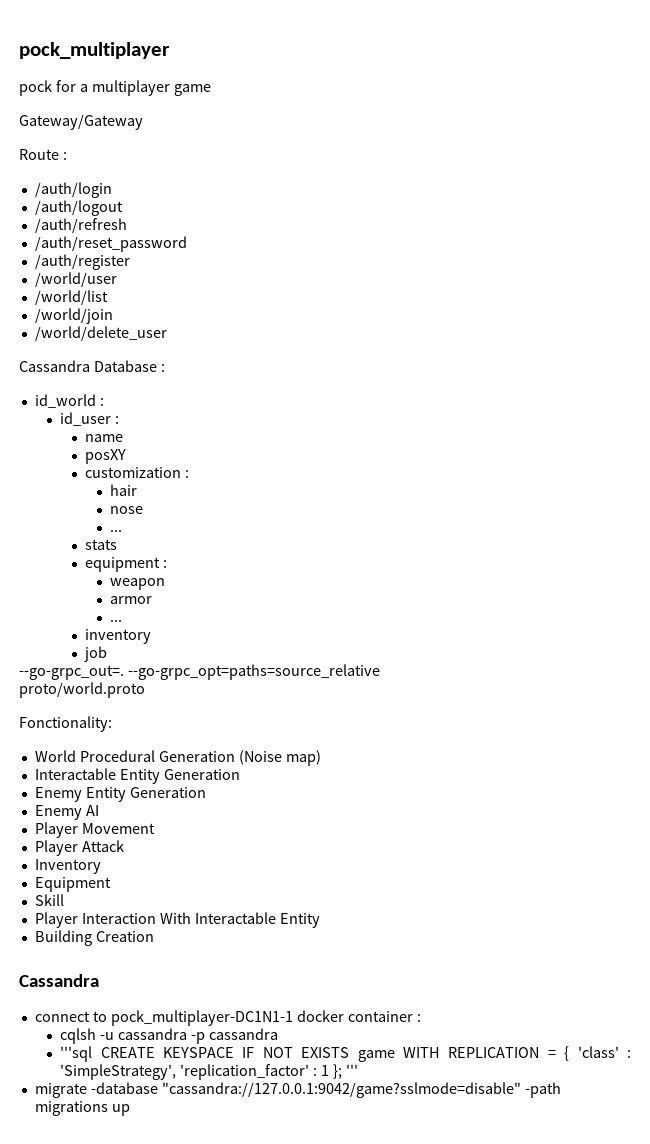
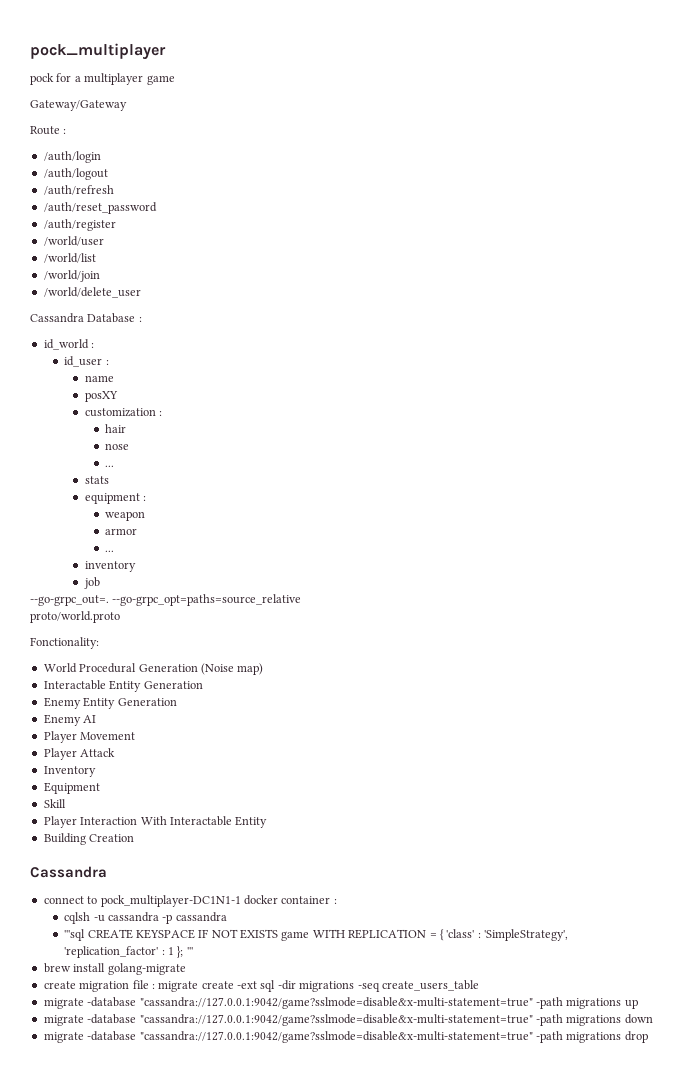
- migrate -database "cassandra://127.0.0.1:9042/game?sslmode=disable" -path migrations up
+ brew install golang-migrate
+ create migration file : migrate create -ext sql -dir migrations -seq create_users_table
+ migrate -database "cassandra://127.0.0.1:9042/game?sslmode=disable&x-multi-statement=true" -path migrations up
+ migrate -database "cassandra://127.0.0.1:9042/game?sslmode=disable&x-multi-statement=true" -path migrations down
+ migrate -database "cassandra://127.0.0.1:9042/game?sslmode=disable&x-multi-statement=true" -path migrations drop

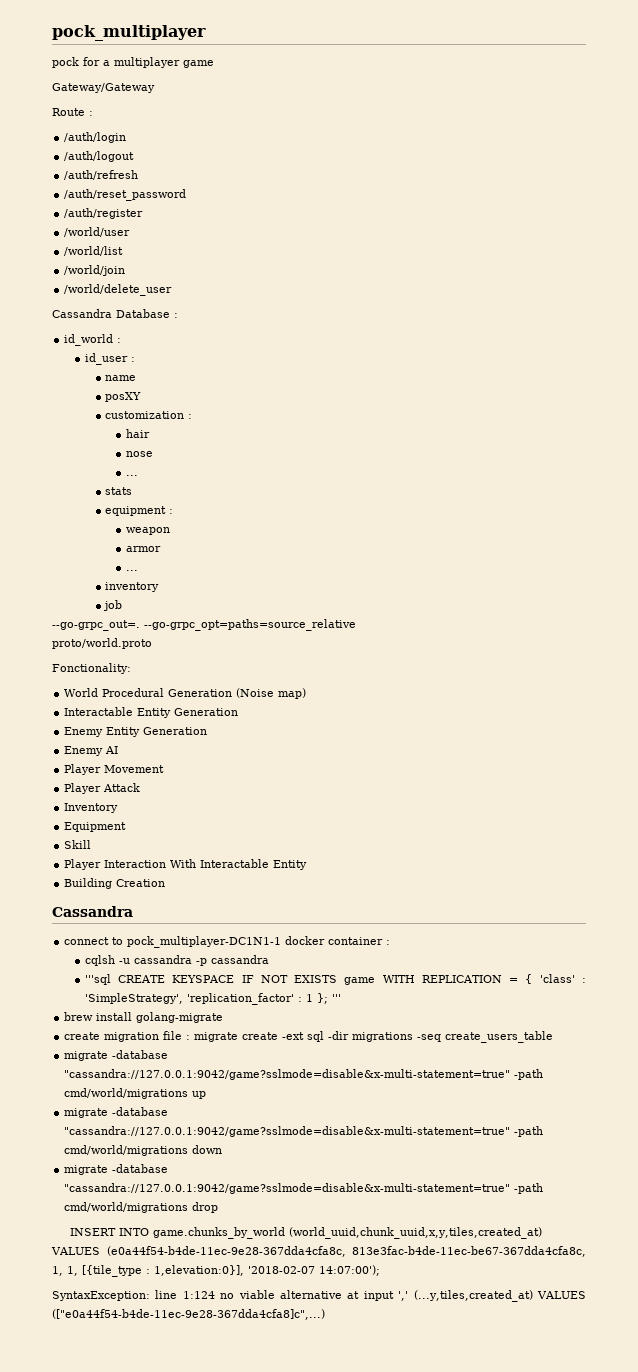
- migrate -database "cassandra://127.0.0.1:9042/game?sslmode=disable&x-multi-statement=true" -path migrations up
+ migrate -database "cassandra://127.0.0.1:9042/game?sslmode=disable&x-multi-statement=true" -path cmd/world/migrations up
- migrate -database "cassandra://127.0.0.1:9042/game?sslmode=disable&x-multi-statement=true" -path migrations down
+ migrate -database "cassandra://127.0.0.1:9042/game?sslmode=disable&x-multi-statement=true" -path cmd/world/migrations down
- migrate -database "cassandra://127.0.0.1:9042/game?sslmode=disable&x-multi-statement=true" -path migrations drop
+ migrate -database "cassandra://127.0.0.1:9042/game?sslmode=disable&x-multi-statement=true" -path cmd/world/migrations drop
+ INSERT INTO game.chunks_by_world (world_uuid,chunk_uuid,x,y,tiles,created_at) VALUES (e0a44f54-b4de-11ec-9e28-367dda4cfa8c, 813e3fac-b4de-11ec-be67-367dda4cfa8c, 1, 1, [{tile_type : 1,elevation:0}], '2018-02-07 14:07:00');
+ SyntaxException: line 1:124 no viable alternative at input ',' (...y,tiles,created_at) VALUES (["e0a44f54-b4de-11ec-9e28-367dda4cfa8]c",...)

